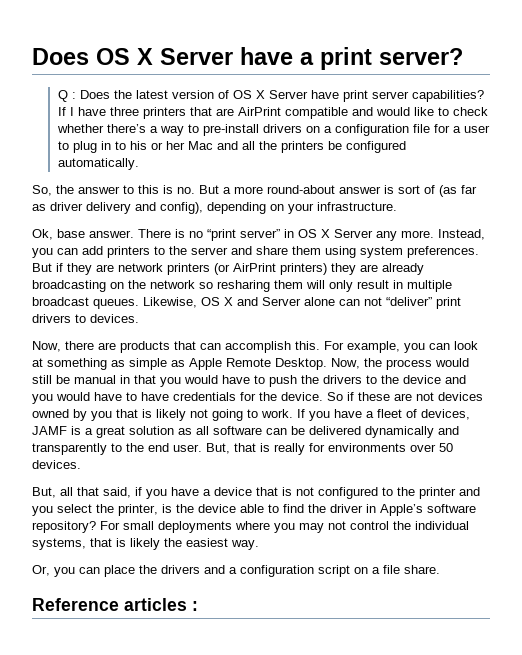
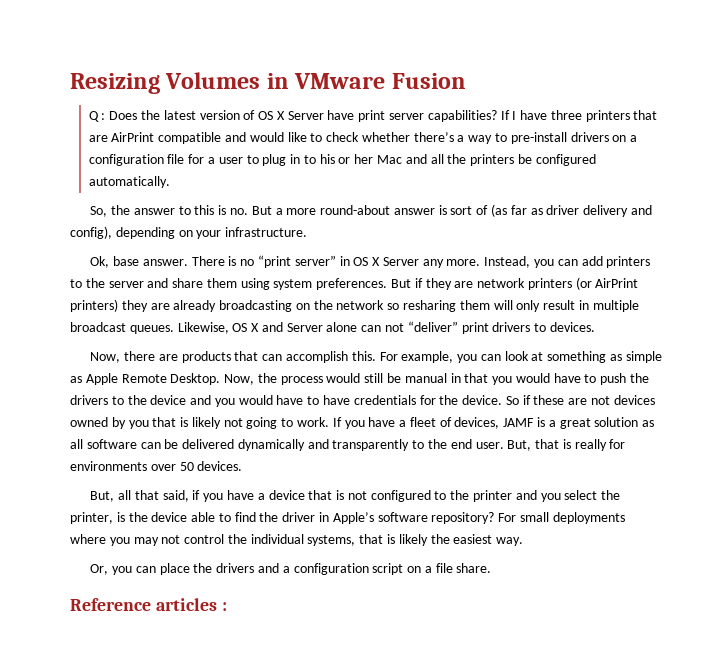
- Does OS X Server have a print server?
+ Resizing Volumes in VMware Fusion

